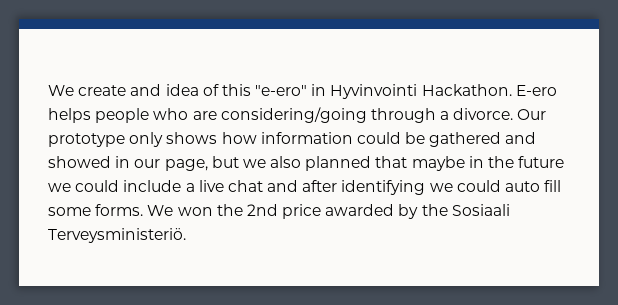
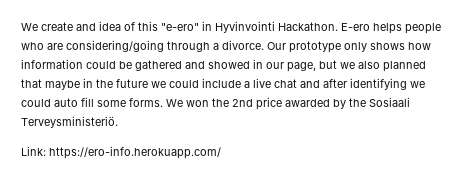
+ Link: https://ero-info.herokuapp.com/

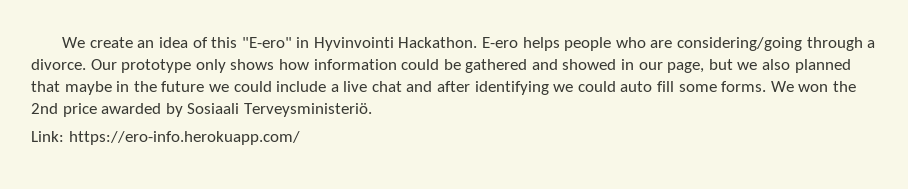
- We create and idea of this "e-ero" in Hyvinvointi Hackathon.
+ We create an idea of this "E-ero" in Hyvinvointi Hackathon.
- We won the 2nd price awarded by the Sosiaali Terveysministeriö.
+ We won the 2nd price awarded by Sosiaali Terveysministeriö.

